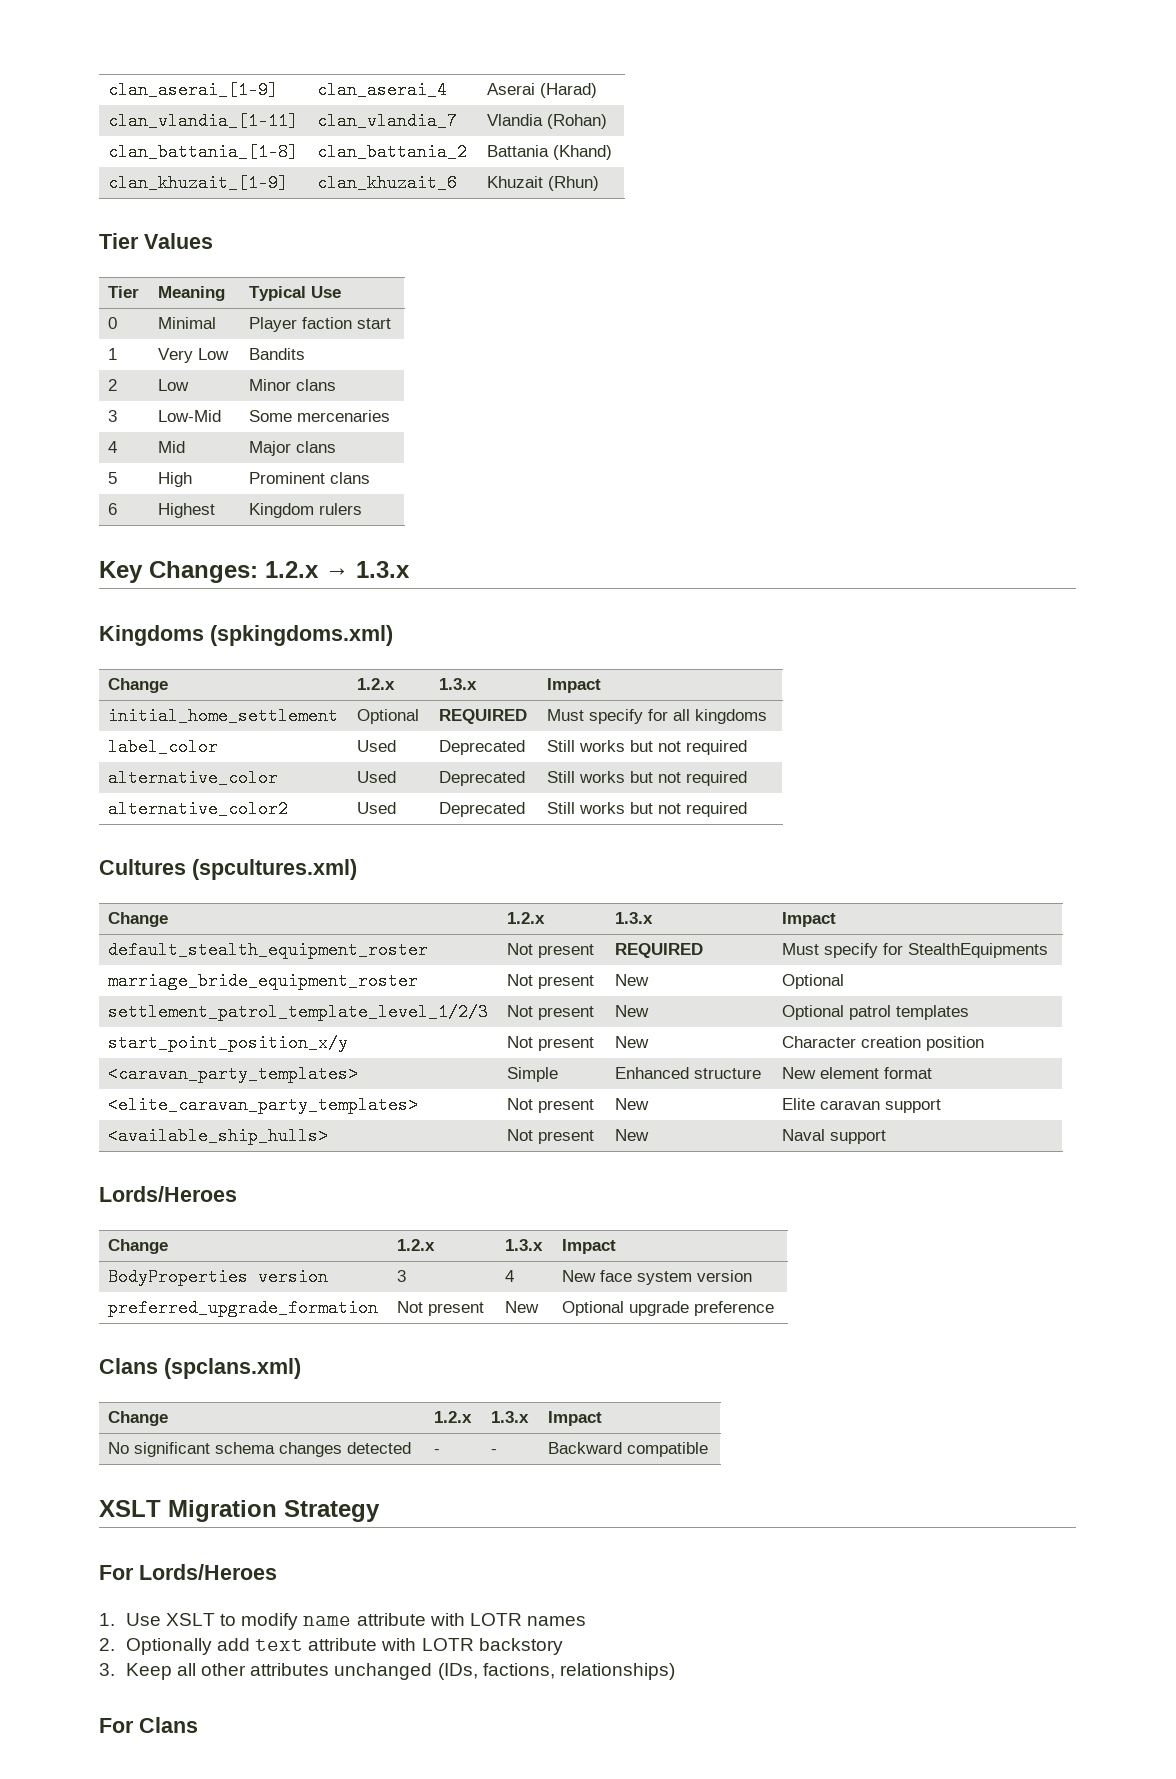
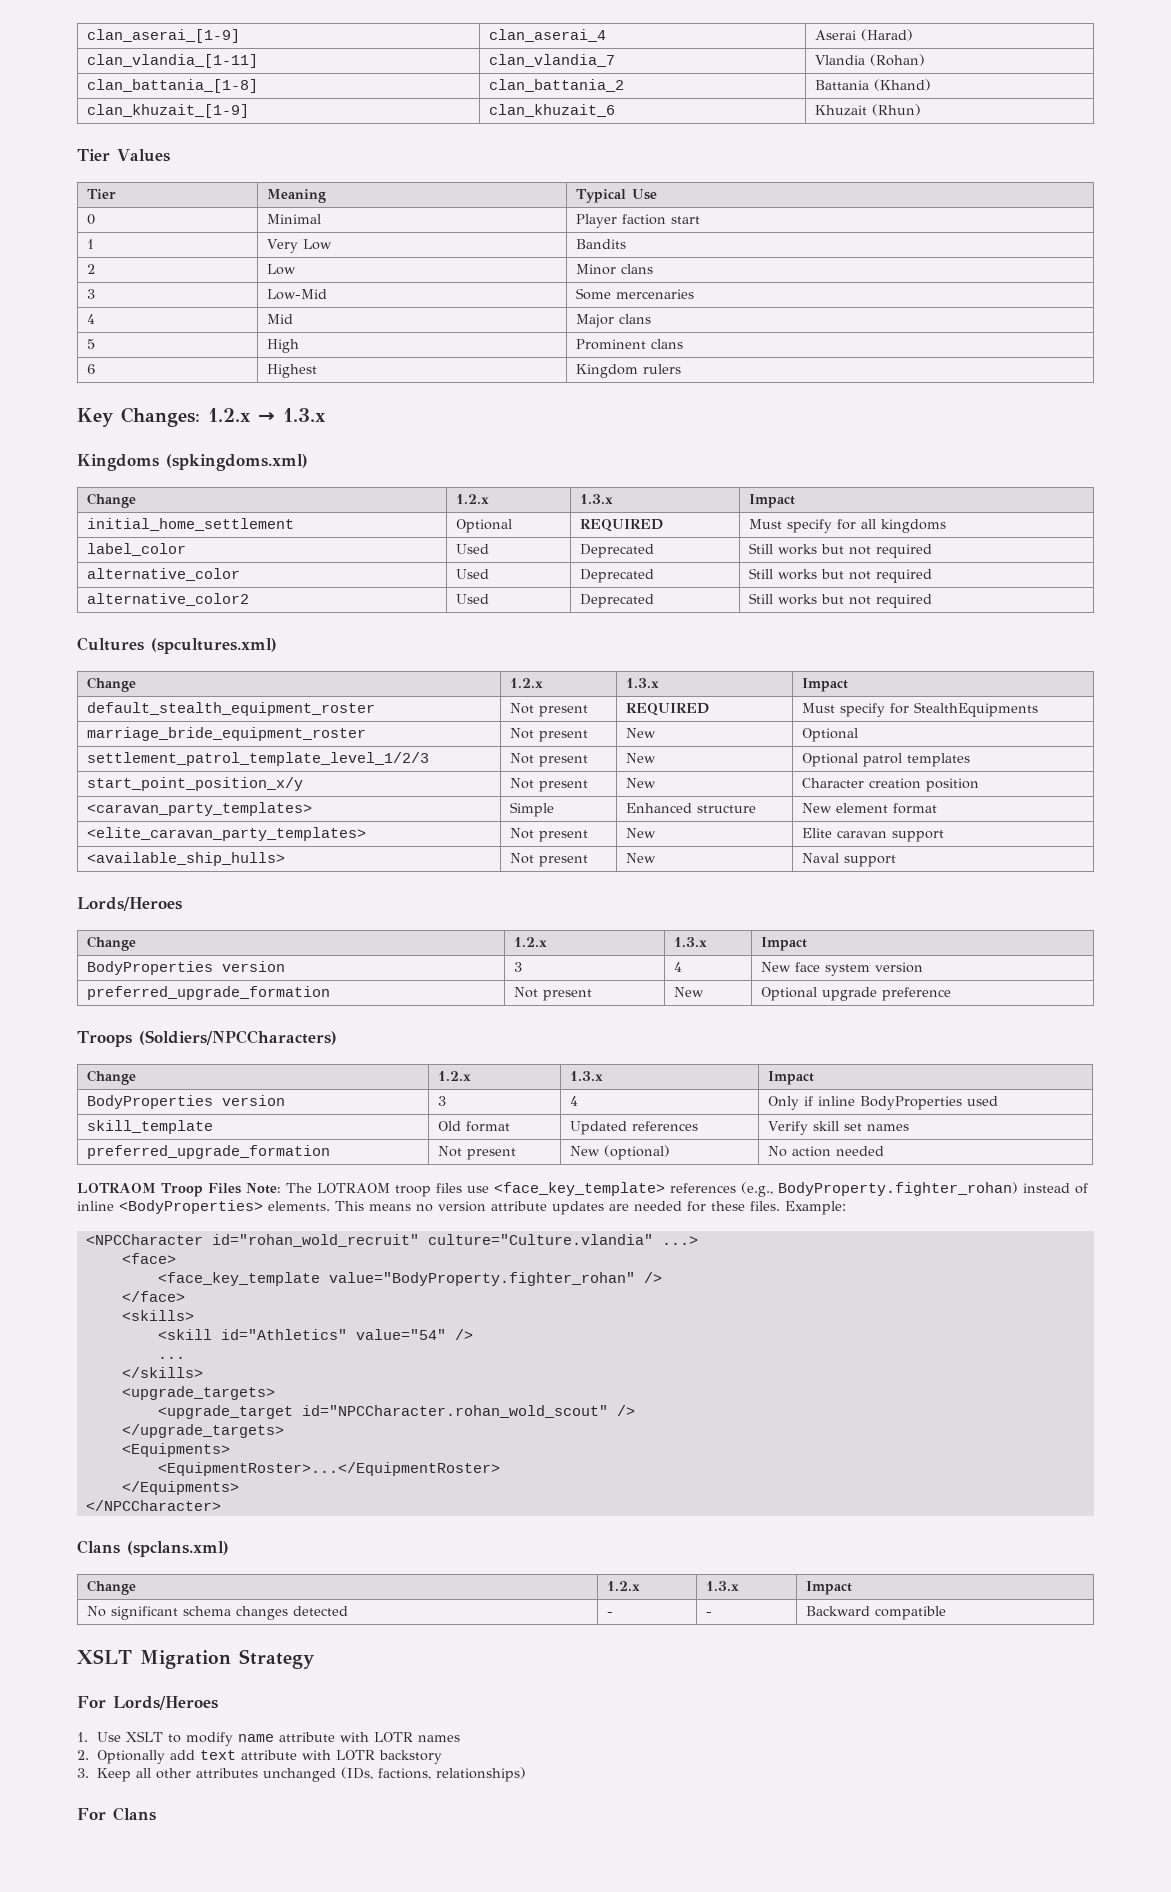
+ Troops (Soldiers/NPCCharacters)
+ Change | 1.2.x | 1.3.x | Impact
+ BodyProperties version | 3 | 4 | Only if inline BodyProperties used
+ skill_template | Old format | Updated references | Verify skill set names
+ preferred_upgrade_formation | Not present | New (optional) | No action needed
+ LOTRAOM Troop Files Note: The LOTRAOM troop files use <face_key_template> references (e.g., BodyProperty.fighter_rohan) instead of inline <BodyProperties> elements. This means no version attribute updates are needed for these files. Example:
+ <NPCCharacter id="rohan_wold_recruit" culture="Culture.vlandia" ...>
+ <face>
+ <face_key_template value="BodyProperty.fighter_rohan" />
+ </face>
+ <skills>
+ <skill id="Athletics" value="54" />
+ ...
+ </skills>
+ <upgrade_targets>
+ <upgrade_target id="NPCCharacter.rohan_wold_scout" />
+ </upgrade_targets>
+ <Equipments>
+ <EquipmentRoster>...</EquipmentRoster>
+ </Equipments>
+ </NPCCharacter>

